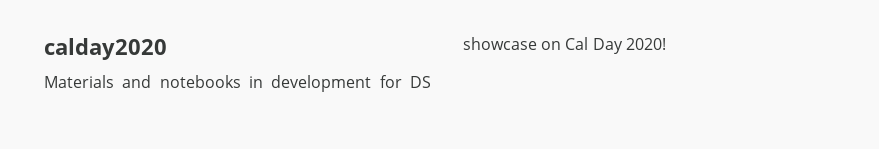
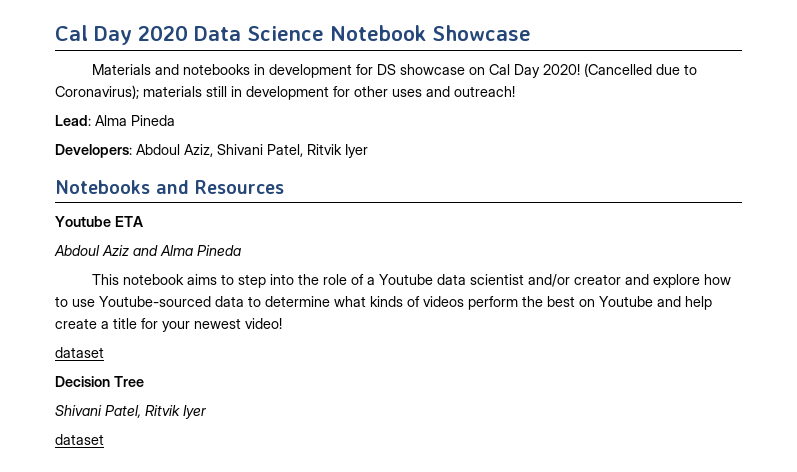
- calday2020
+ Cal Day 2020 Data Science Notebook Showcase
+ (Cancelled due to Coronavirus); materials still in development for other uses and outreach!
+ Lead: Alma Pineda
+ Developers: Abdoul Aziz, Shivani Patel, Ritvik Iyer
+ Notebooks and Resources
+ Youtube ETA
+ Abdoul Aziz and Alma Pineda
+ This notebook aims to step into the role of a Youtube data scientist and/or creator and explore how to use Youtube-sourced data to determine what kinds of videos perform the best on Youtube and help create a title for your newest video!
+ dataset
+ Decision Tree
+ Shivani Patel, Ritvik Iyer
+ dataset

